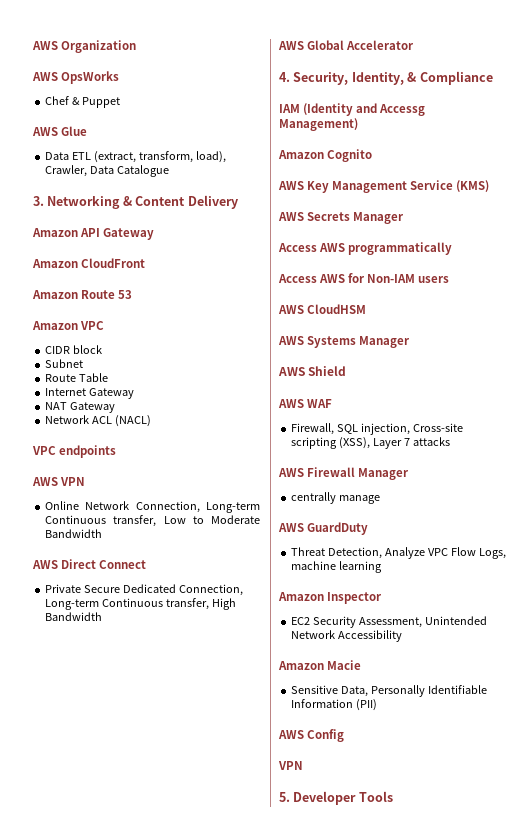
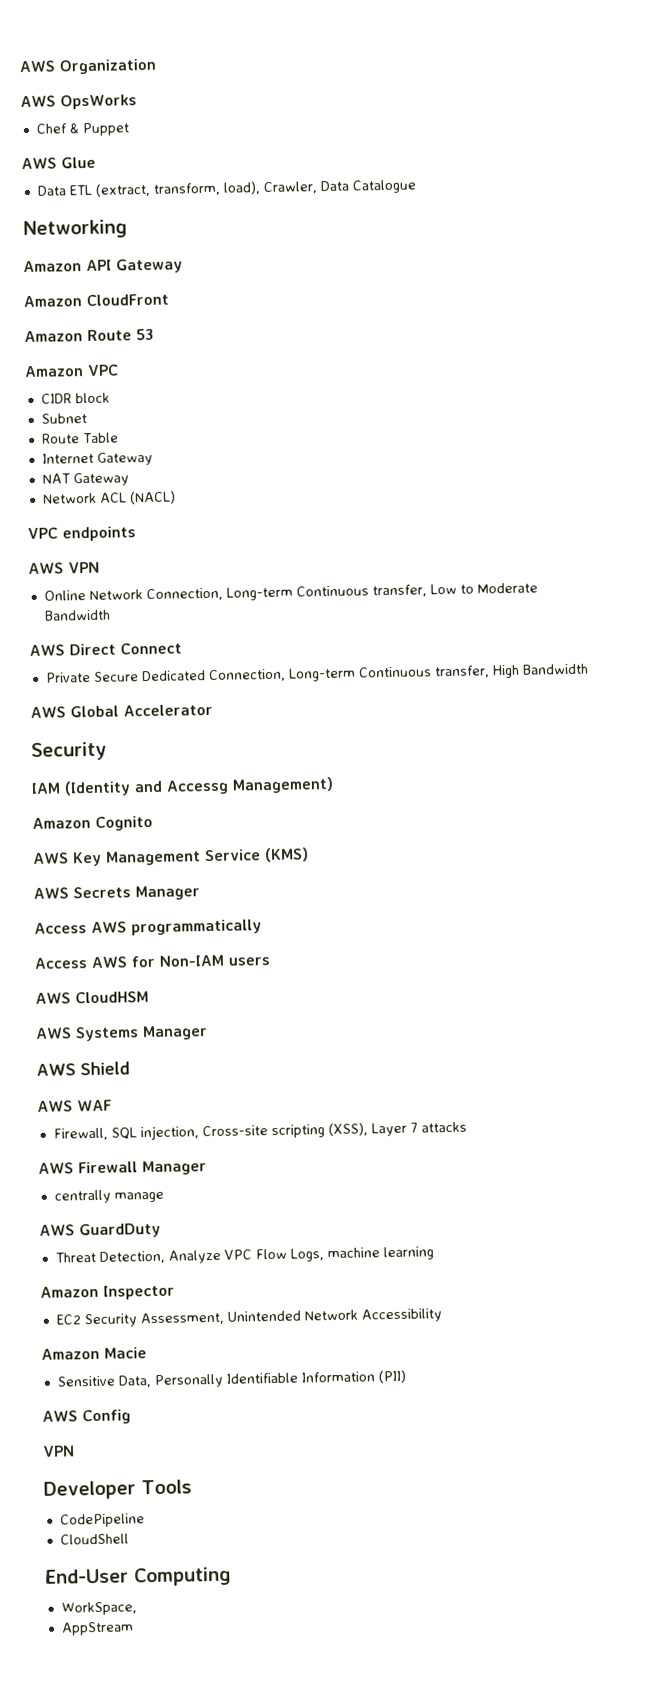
- 3. Networking & Content Delivery
+ Networking
  AWS Global Accelerator
- 4. Security, Identity, & Compliance
+ Security
- 5. Developer Tools
+ Developer Tools
+ CodePipeline
+ CloudShell
+ End-User Computing
+ WorkSpace,
+ AppStream

